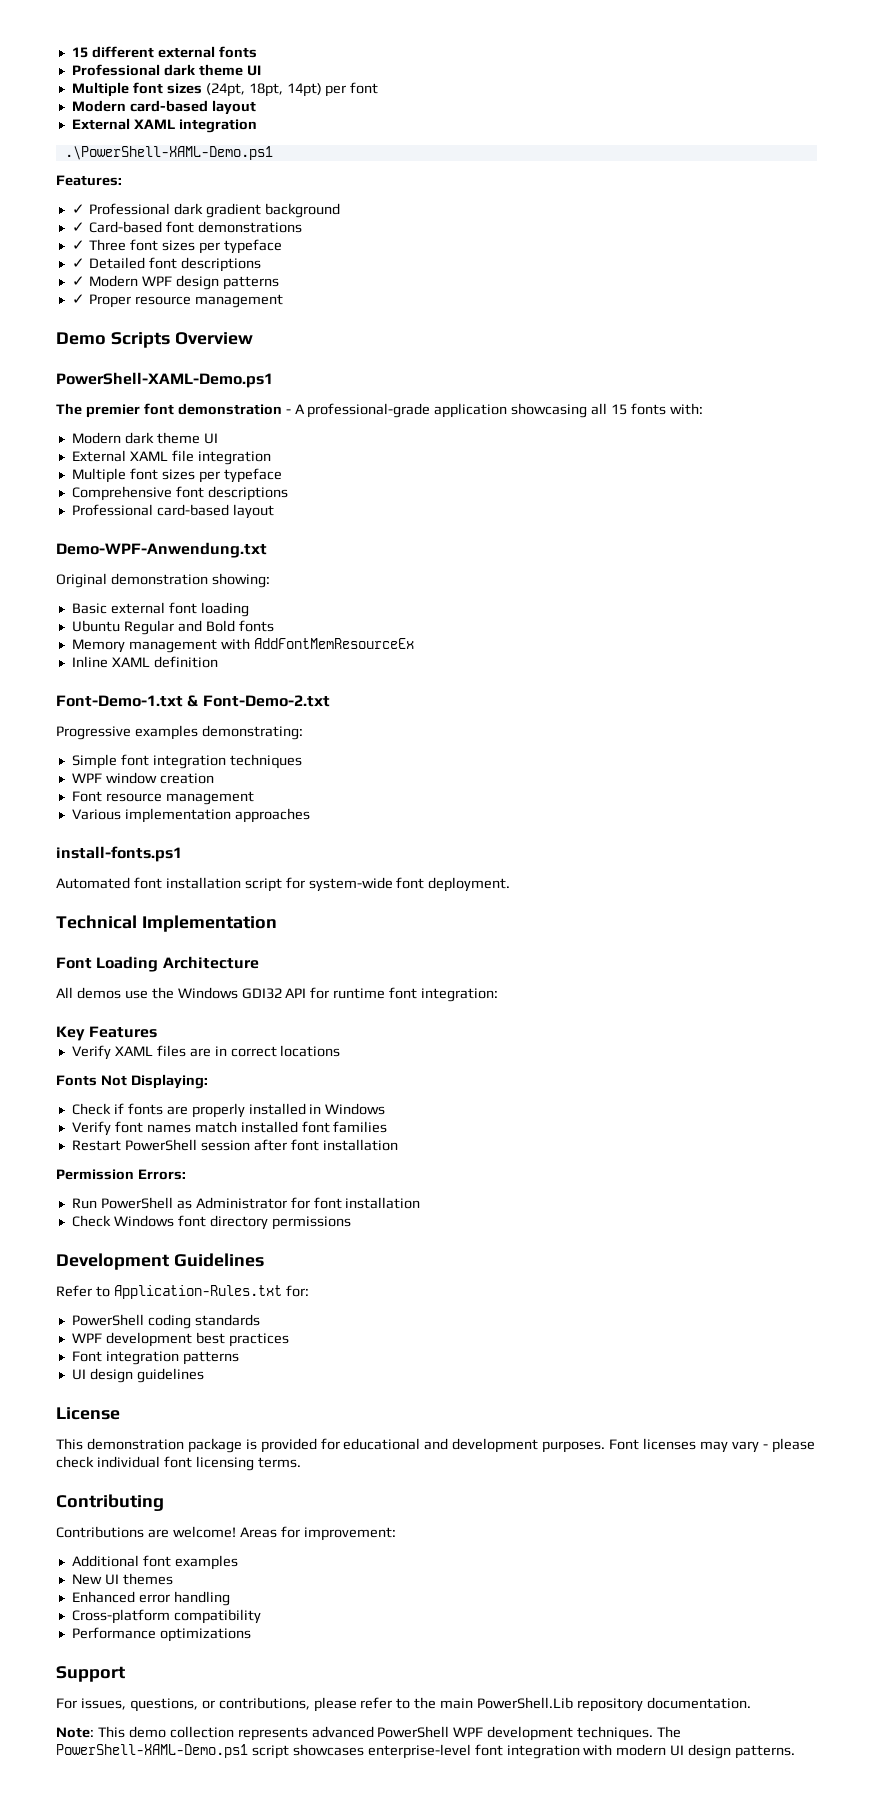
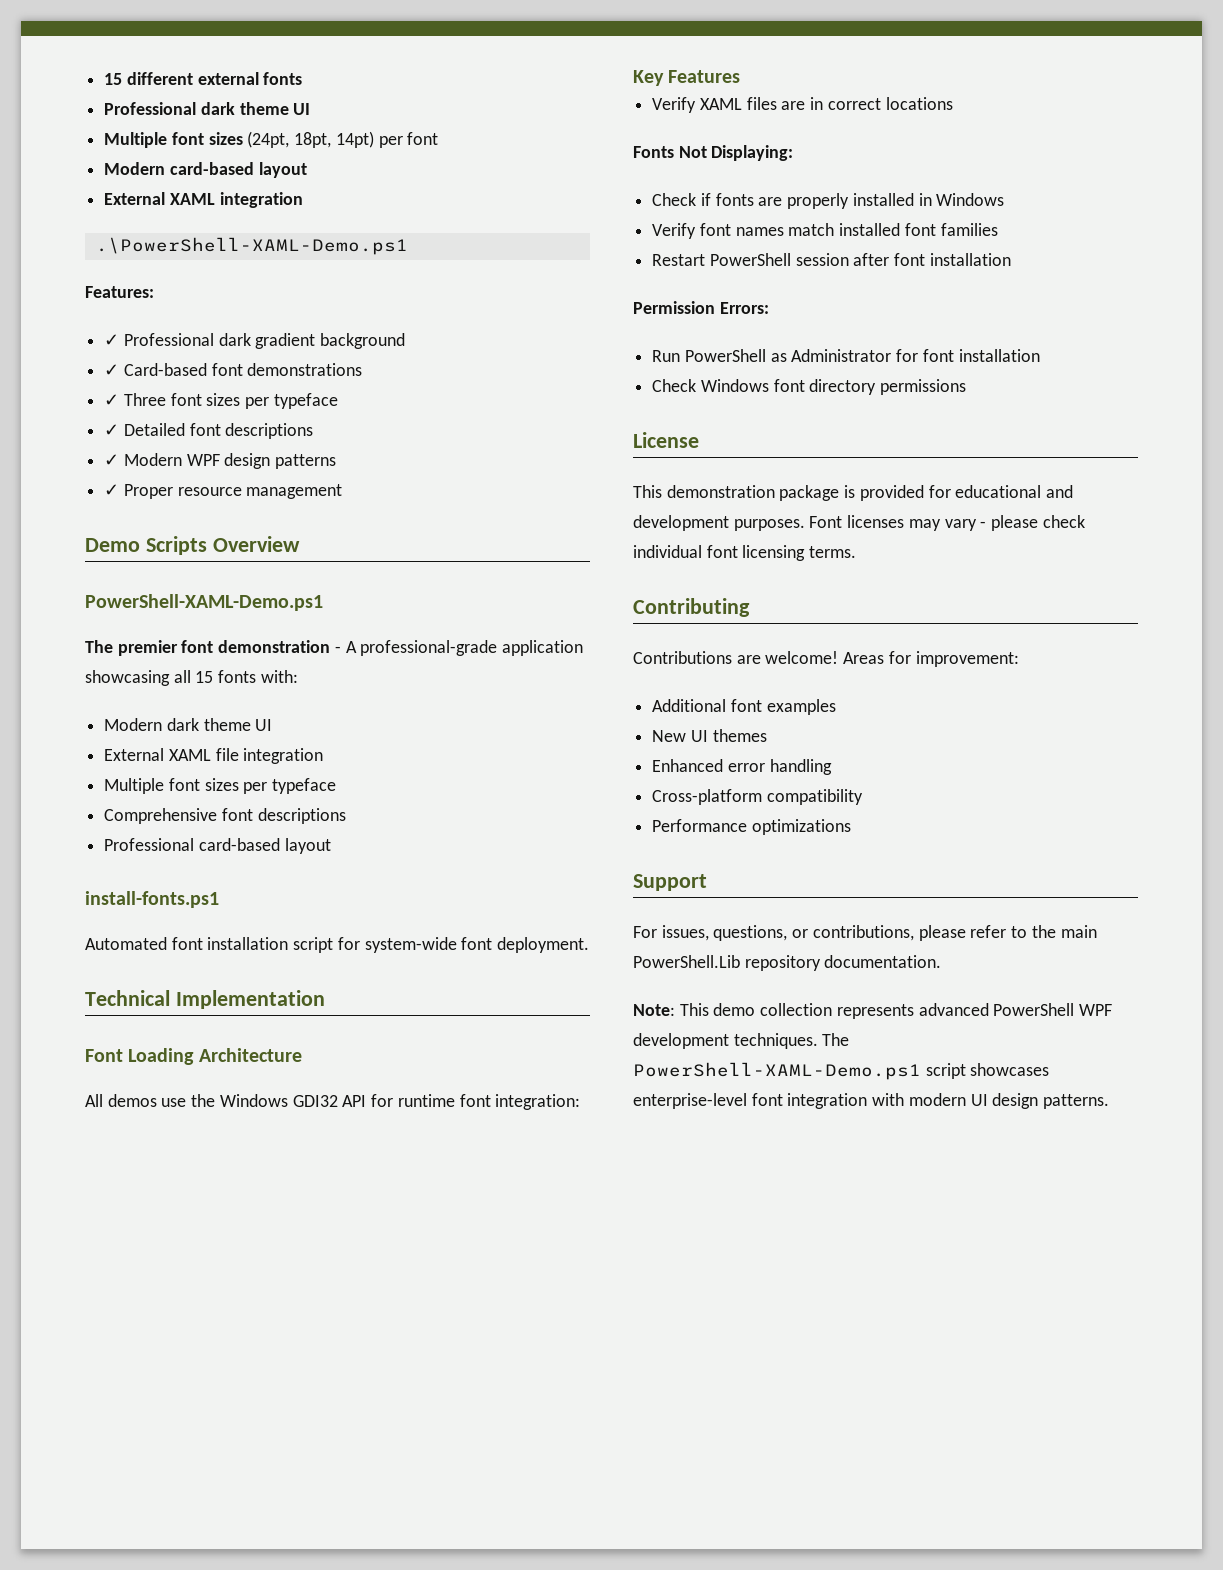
- Demo-WPF-Anwendung.txt
- Original demonstration showing:
- Basic external font loading
- Ubuntu Regular and Bold fonts
- Memory management with AddFontMemResourceEx
- Inline XAML definition
- Font-Demo-1.txt & Font-Demo-2.txt
- Progressive examples demonstrating:
- Simple font integration techniques
- WPF window creation
- Font resource management
- Various implementation approaches
- Development Guidelines
- Refer to Application-Rules.txt for:
- PowerShell coding standards
- WPF development best practices
- Font integration patterns
- UI design guidelines

